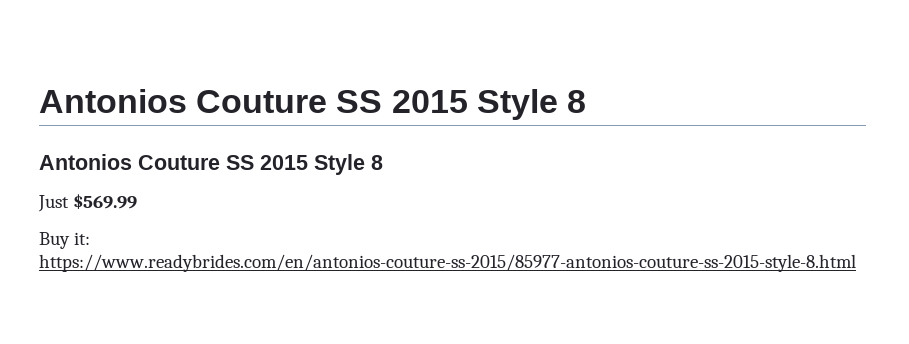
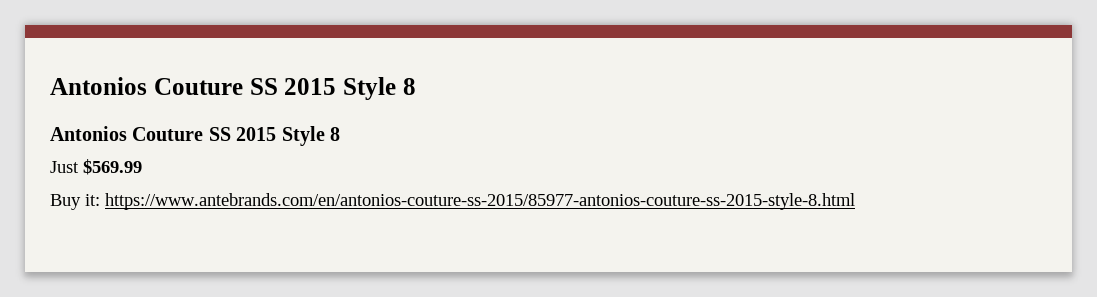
- Buy it: https://www.readybrides.com/en/antonios-couture-ss-2015/85977-antonios-couture-ss-2015-style-8.html
+ Buy it: https://www.antebrands.com/en/antonios-couture-ss-2015/85977-antonios-couture-ss-2015-style-8.html

